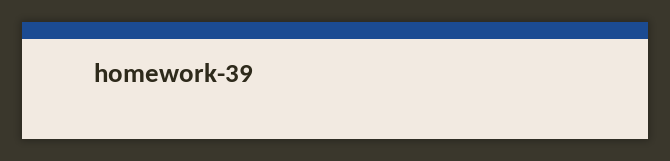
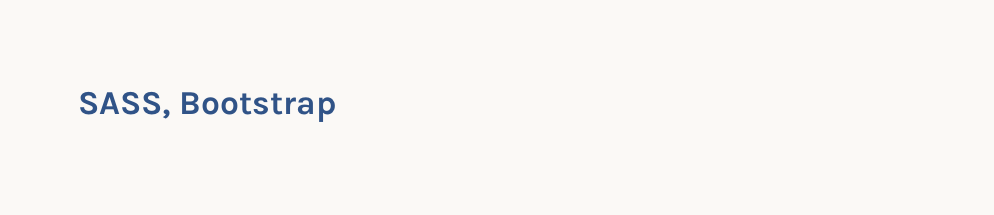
- homework-39
+ SASS, Bootstrap

